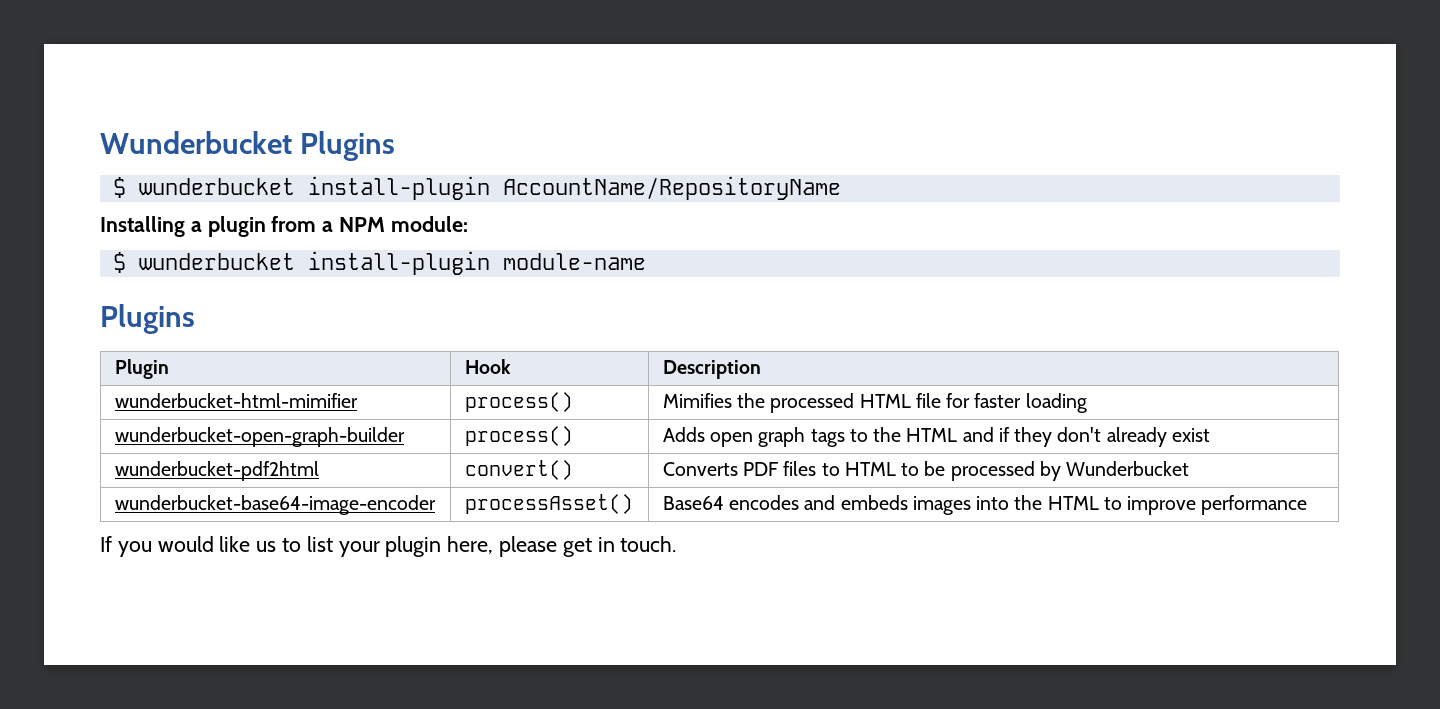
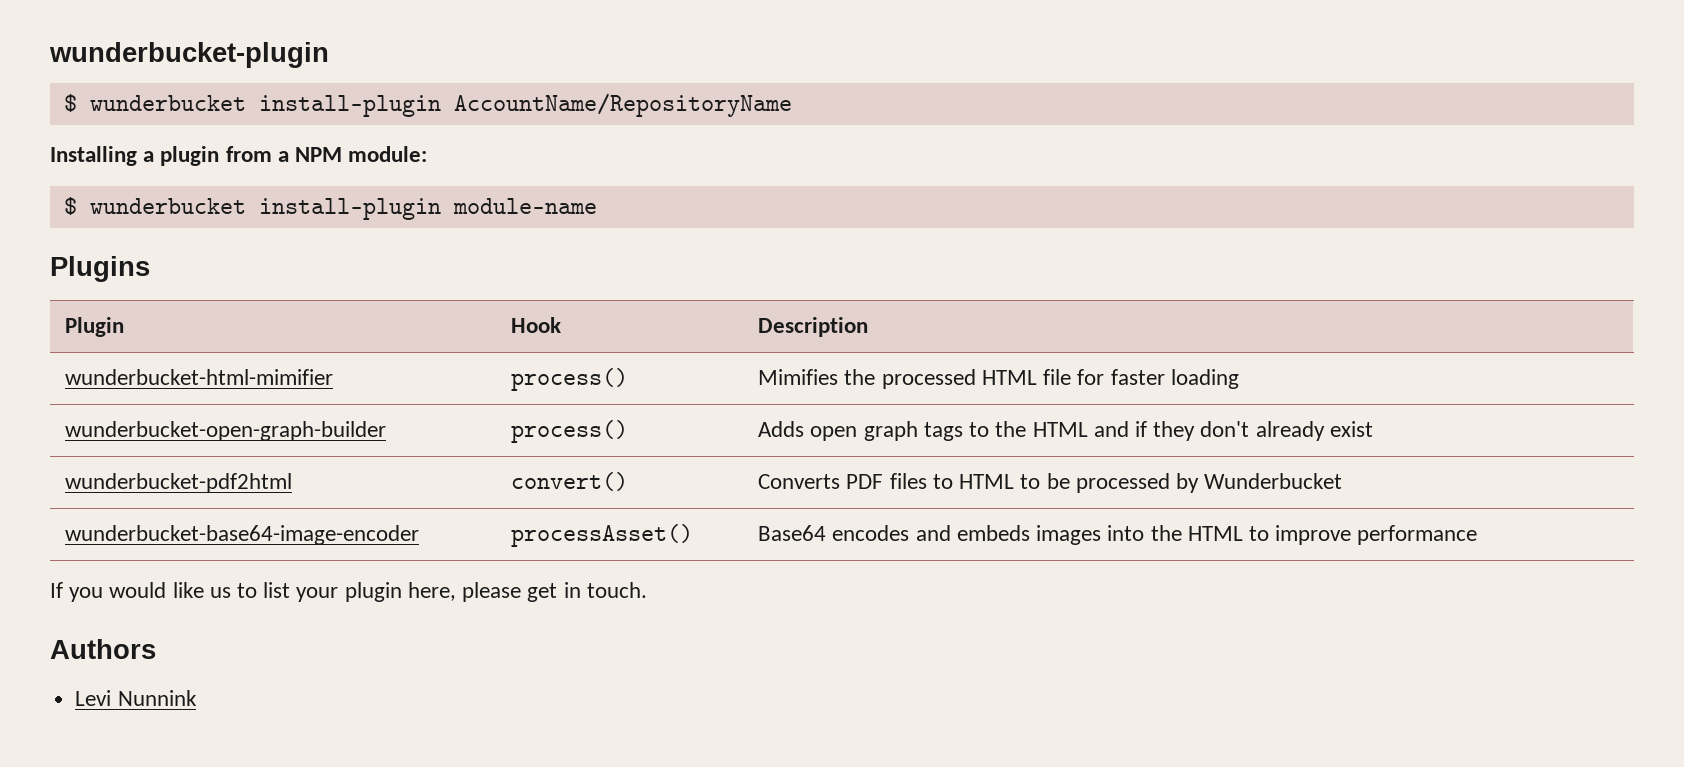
- Wunderbucket Plugins
+ wunderbucket-plugin
+ Authors
+ Levi Nunnink

